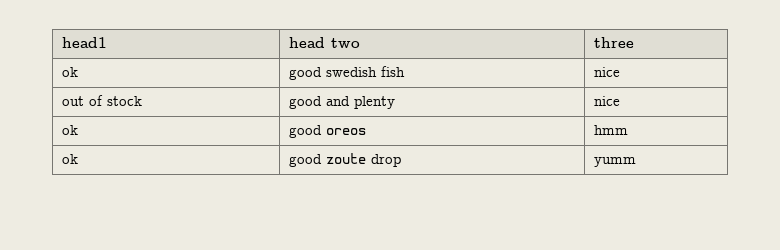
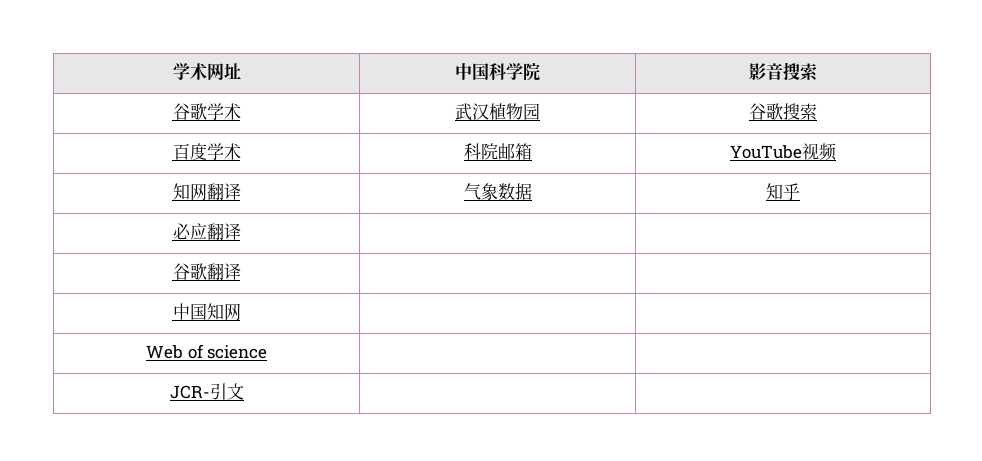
- head1 | head two | three
- ok | good swedish fish | nice
- out of stock | good and plenty | nice
- ok | good oreos | hmm
- ok | good zoute drop | yumm
+ 学术网址 | 中国科学院 | 影音搜索
+ 谷歌学术 | 武汉植物园 | 谷歌搜索
+ 百度学术 | 科院邮箱 | YouTube视频
+ 知网翻译 | 气象数据 | 知乎
+ 必应翻译 | |
+ 谷歌翻译 | |
+ 中国知网 | |
+ Web of science | |
+ JCR-引文 | |

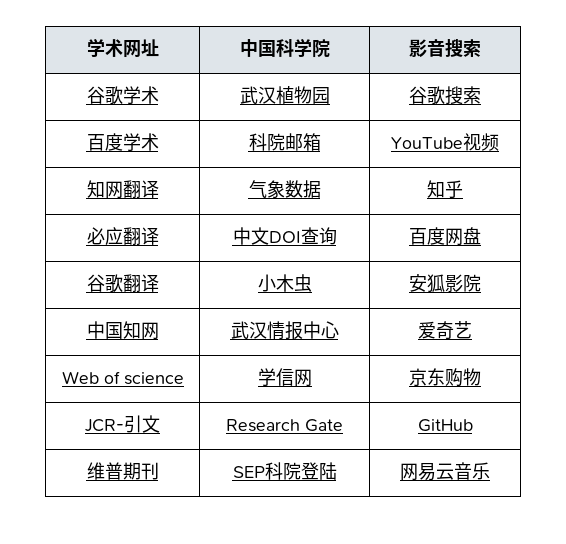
- 必应翻译 | |
+ 必应翻译 | 中文DOI查询 | 百度网盘
- 谷歌翻译 | |
+ 谷歌翻译 | 小木虫 | 安狐影院
- 中国知网 | |
+ 中国知网 | 武汉情报中心 | 爱奇艺
- Web of science | |
+ Web of science | 学信网 | 京东购物
- JCR-引文 | |
+ JCR-引文 | Research Gate | GitHub
+ 维普期刊 | SEP科院登陆 | 网易云音乐

